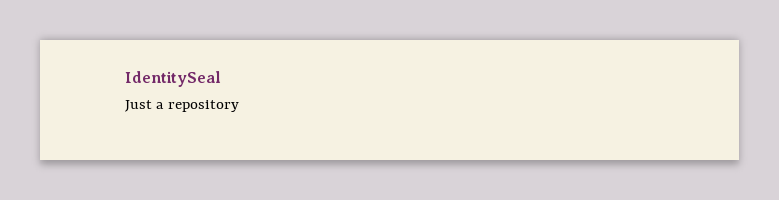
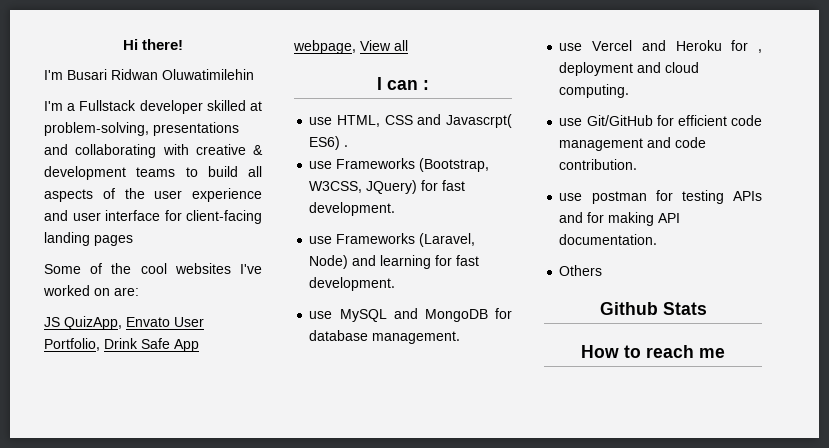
- IdentitySeal
- Just a repository
+ Hi there!
+ I'm Busari Ridwan Oluwatimilehin
+ I'm a Fullstack developer skilled at problem-solving, presentations and collaborating with creative & development teams to build all aspects of the user experience and user interface for client-facing landing pages
+ Some of the cool websites I've worked on are:
+ JS QuizApp, Envato User Portfolio, Drink Safe App webpage, View all
+ I can :
+ use HTML, CSS and Javascrpt( ES6) .
+ use Frameworks (Bootstrap, W3CSS, JQuery) for fast development.
+ use Frameworks (Laravel, Node) and learning for fast development.
+ use MySQL and MongoDB for database management.
+ use Vercel and Heroku for , deployment and cloud computing.
+ use Git/GitHub for efficient code management and code contribution.
+ use postman for testing APIs and for making API documentation.
+ Others
+ Github Stats
+ How to reach me

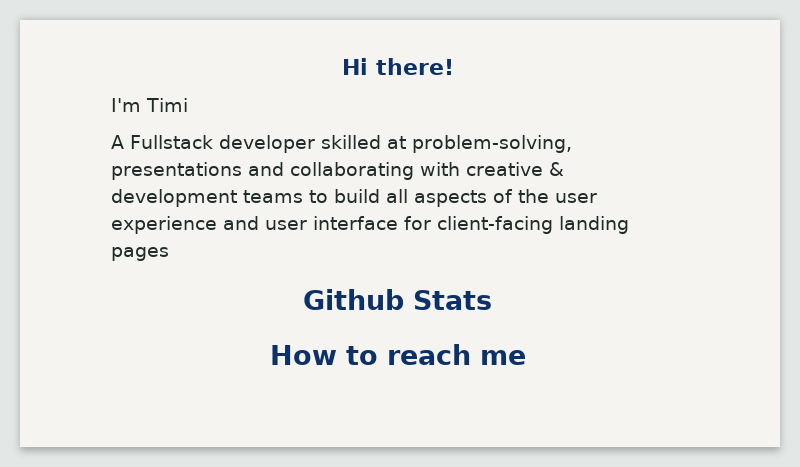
- I'm Busari Ridwan Oluwatimilehin
- I'm a Fullstack developer skilled at problem-solving, presentations and collaborating with creative & development teams to build all aspects of the user experience and user interface for client-facing landing pages
+ I'm Timi
+ A Fullstack developer skilled at problem-solving, presentations and collaborating with creative & development teams to build all aspects of the user experience and user interface for client-facing landing pages
- Some of the cool websites I've worked on are:
- JS QuizApp, Envato User Portfolio, Drink Safe App webpage, View all
- I can :
- use HTML, CSS and Javascrpt( ES6) .
- use Frameworks (Bootstrap, W3CSS, JQuery) for fast development.
- use Frameworks (Laravel, Node) and learning for fast development.
- use MySQL and MongoDB for database management.
- use Vercel and Heroku for , deployment and cloud computing.
- use Git/GitHub for efficient code management and code contribution.
- use postman for testing APIs and for making API documentation.
- Others

